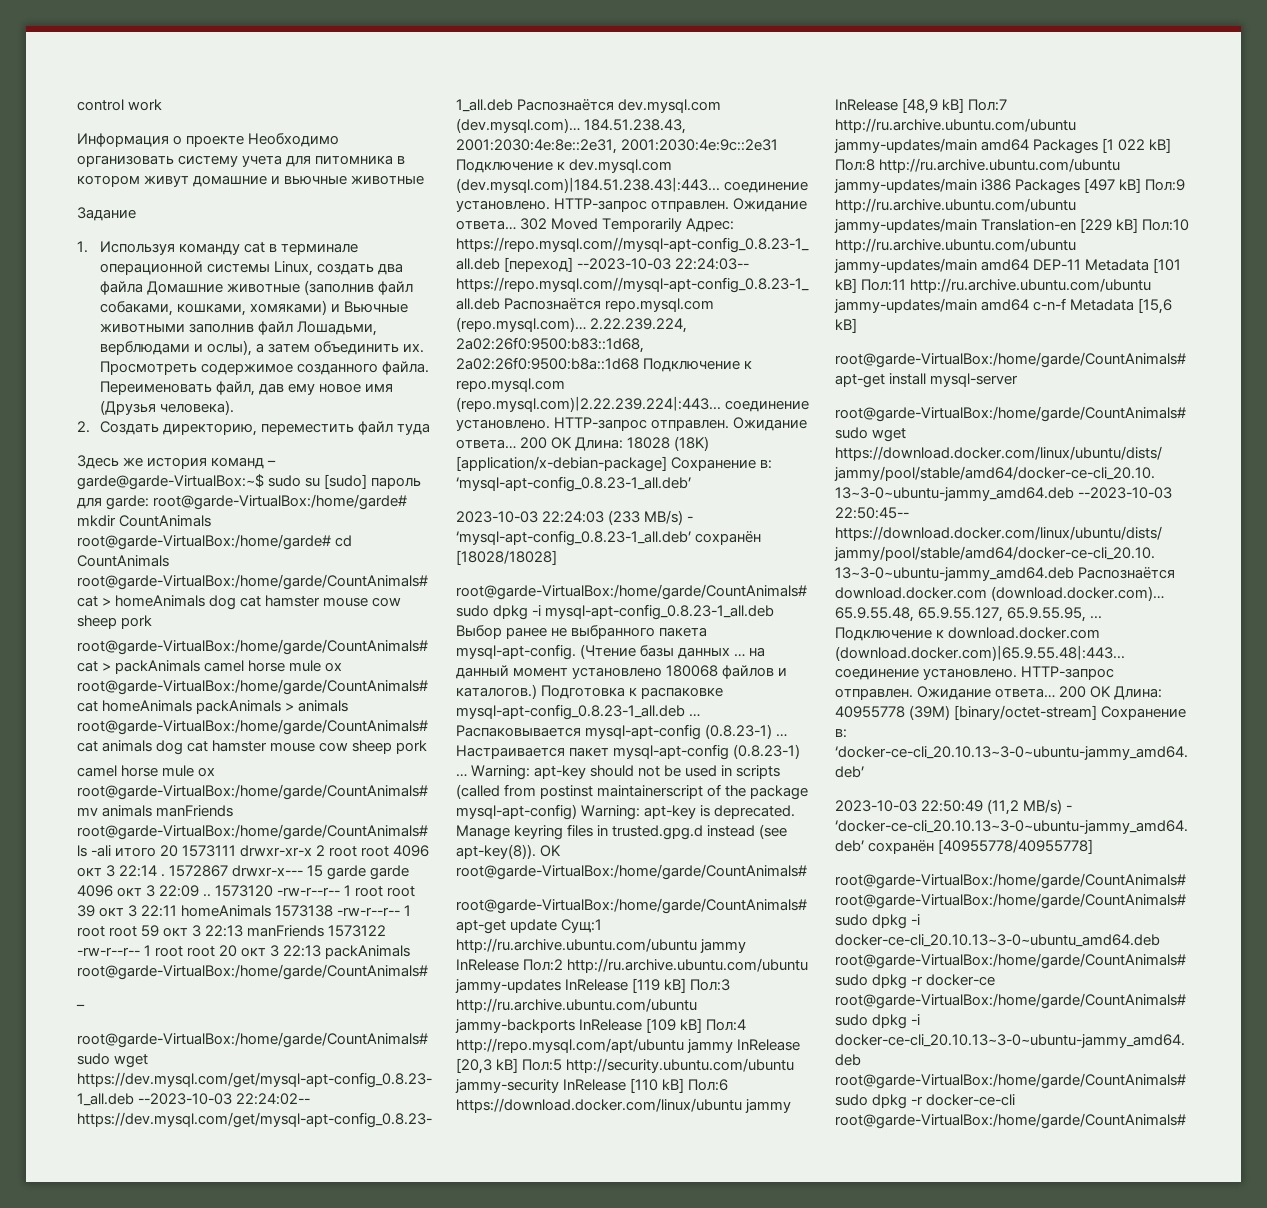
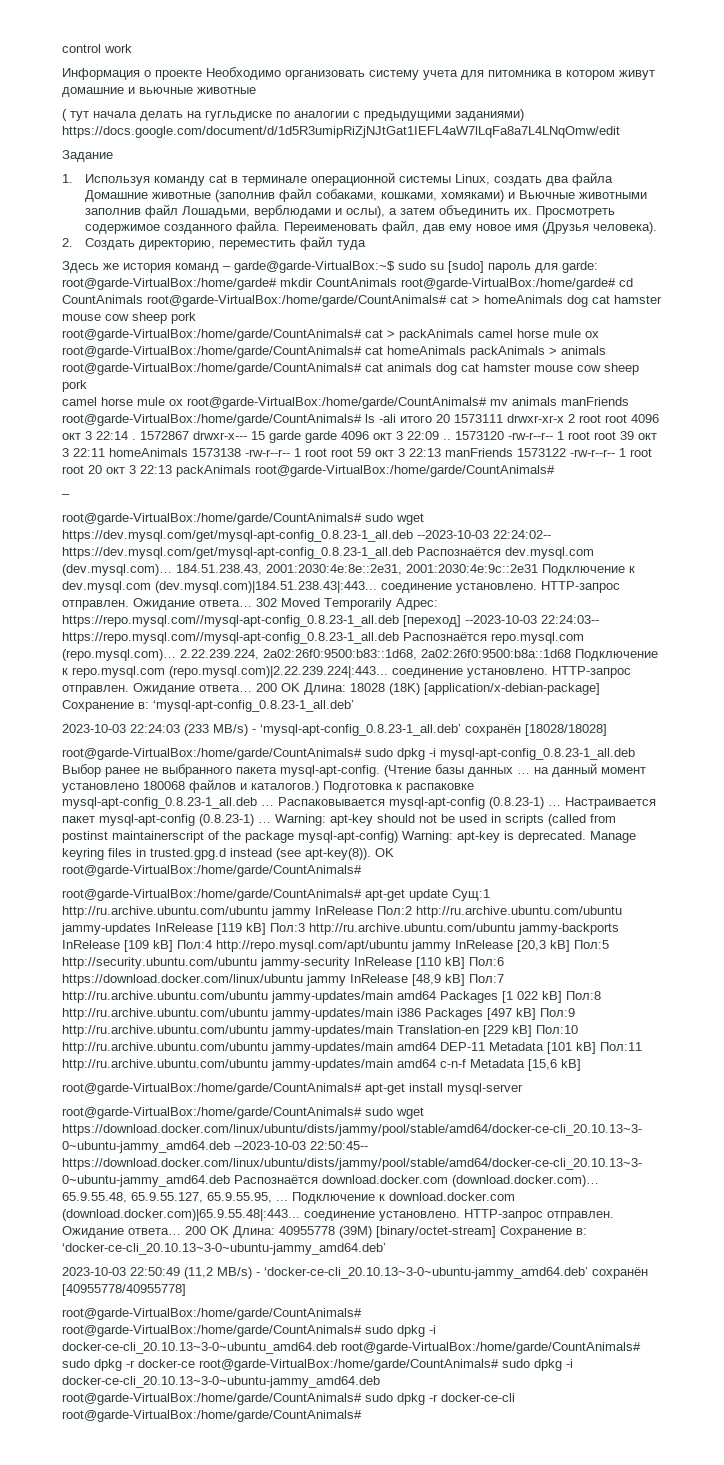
+ ( тут начала делать на гугльдиске по аналогии с предыдущими заданиями) https://docs.google.com/document/d/1d5R3umipRiZjNJtGat1IEFL4aW7lLqFa8a7L4LNqOmw/edit

